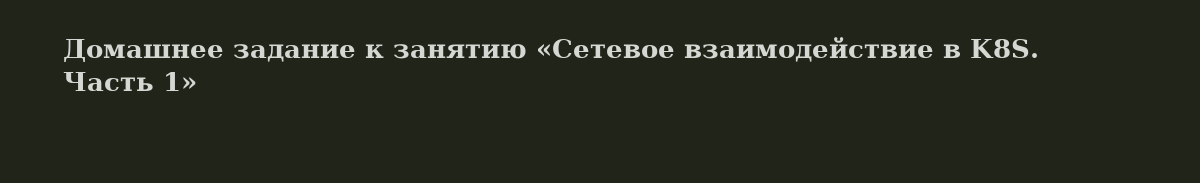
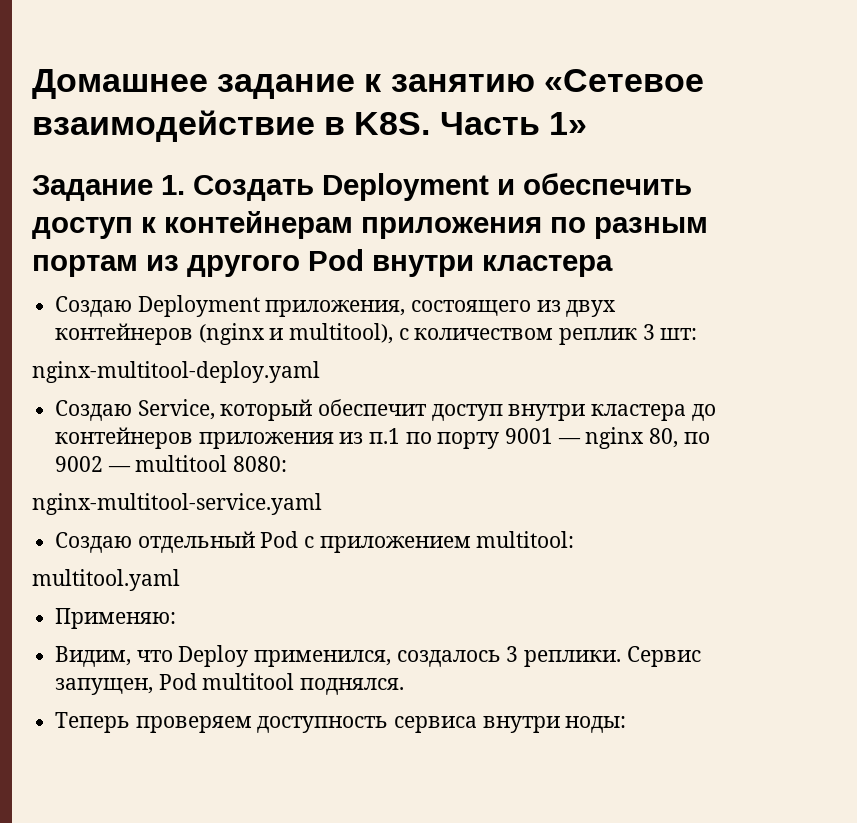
+ Задание 1. Создать Deployment и обеспечить доступ к контейнерам приложения по разным портам из другого Pod внутри кластера
+ Создаю Deployment приложения, состоящего из двух контейнеров (nginx и multitool), с количеством реплик 3 шт:
+ nginx-multitool-deploy.yaml
+ Создаю Service, который обеспечит доступ внутри кластера до контейнеров приложения из п.1 по порту 9001 — nginx 80, по 9002 — multitool 8080:
+ nginx-multitool-service.yaml
+ Создаю отдельный Pod с приложением multitool:
+ multitool.yaml
+ Применяю:
+ Видим, что Deploy применился, создалось 3 реплики. Сервис запущен, Pod multitool поднялся.
+ Теперь проверяем доступность сервиса внутри ноды:

